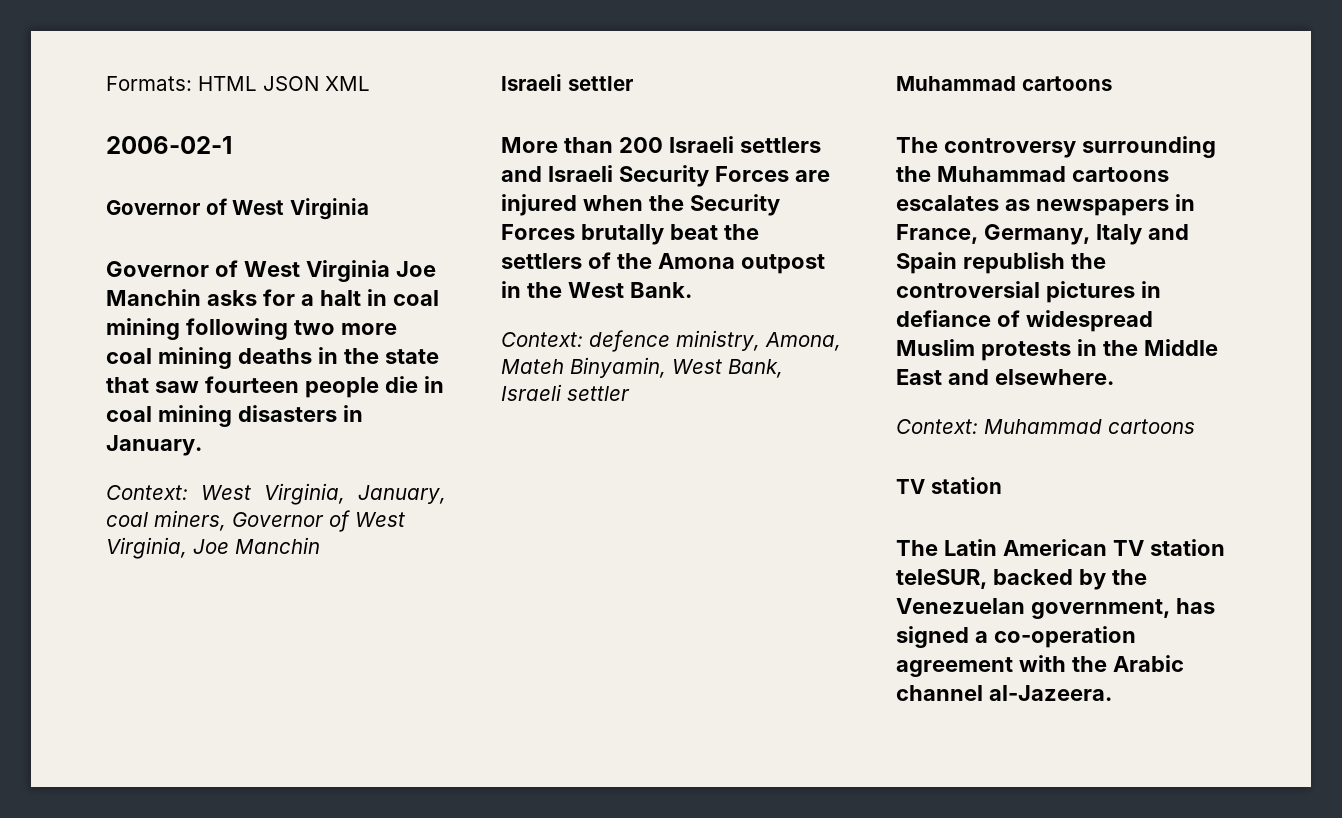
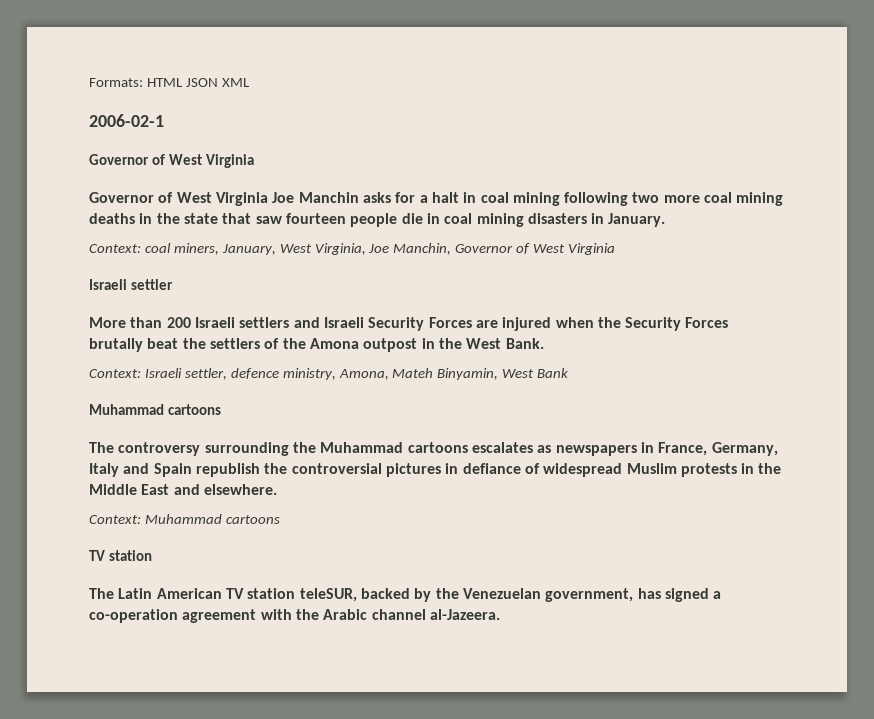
- Context: West Virginia, January, coal miners, Governor of West Virginia, Joe Manchin
+ Context: coal miners, January, West Virginia, Joe Manchin, Governor of West Virginia
- Context: defence ministry, Amona, Mateh Binyamin, West Bank, Israeli settler
+ Context: Israeli settler, defence ministry, Amona, Mateh Binyamin, West Bank

